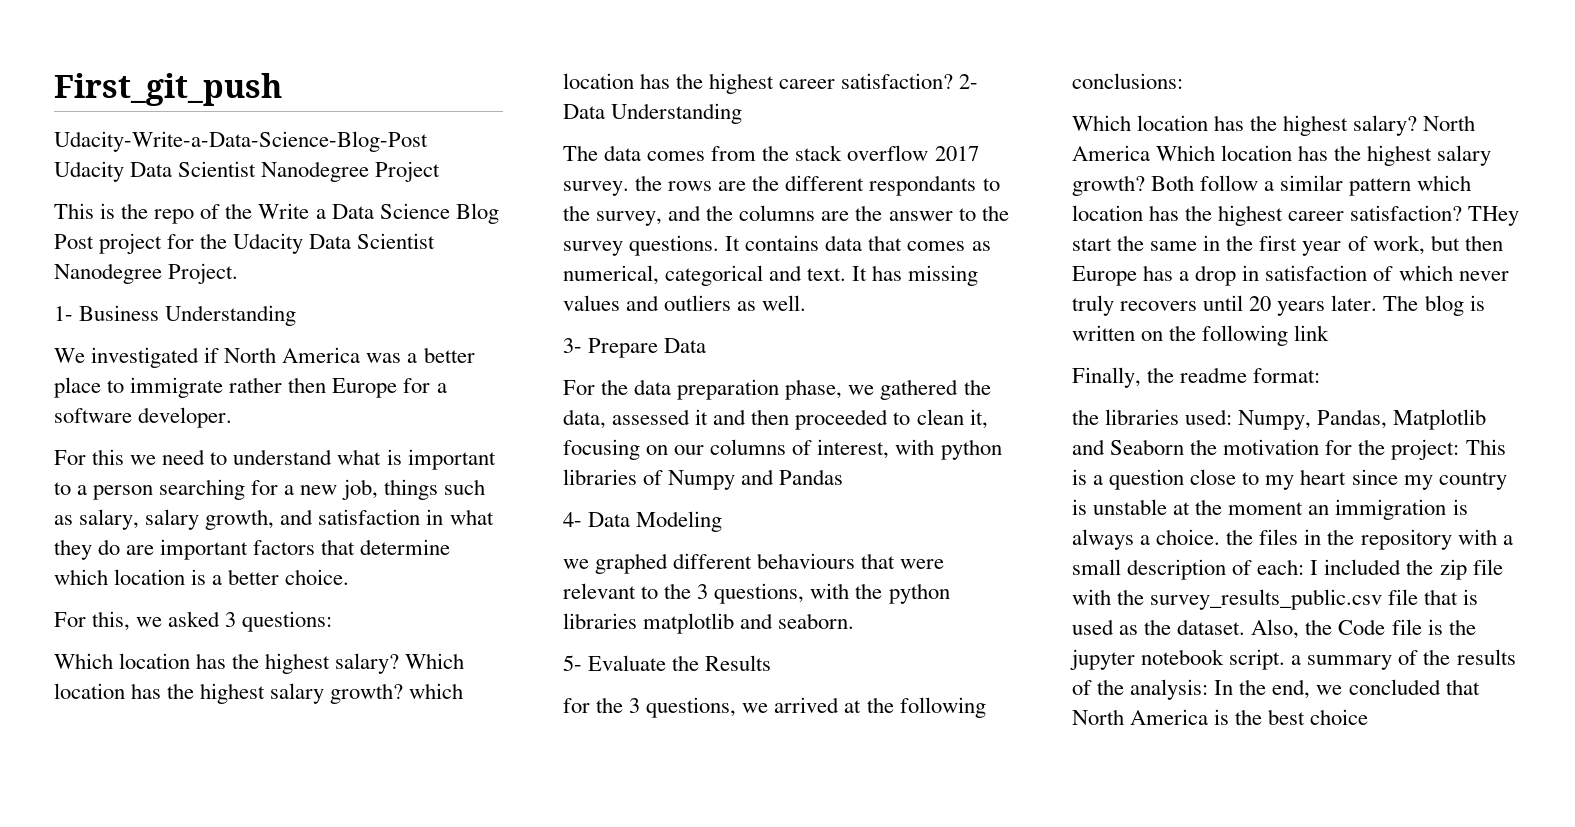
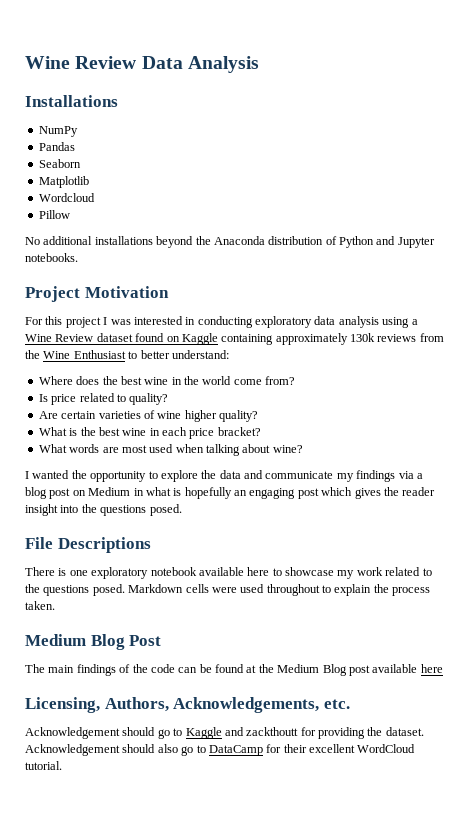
- First_git_push
- Udacity-Write-a-Data-Science-Blog-Post Udacity Data Scientist Nanodegree Project
- This is the repo of the Write a Data Science Blog Post project for the Udacity Data Scientist Nanodegree Project.
- 1- Business Understanding
- We investigated if North America was a better place to immigrate rather then Europe for a software developer.
- For this we need to understand what is important to a person searching for a new job, things such as salary, salary growth, and satisfaction in what they do are important factors that determine which location is a better choice.
- For this, we asked 3 questions:
- Which location has the highest salary? Which location has the highest salary growth? which location has the highest career satisfaction? 2- Data Understanding
- The data comes from the stack overflow 2017 survey. the rows are the different respondants to the survey, and the columns are the answer to the survey questions. It contains data that comes as numerical, categorical and text. It has missing values and outliers as well.
- 3- Prepare Data
- For the data preparation phase, we gathered the data, assessed it and then proceeded to clean it, focusing on our columns of interest, with python libraries of Numpy and Pandas
- 4- Data Modeling
- we graphed different behaviours that were relevant to the 3 questions, with the python libraries matplotlib and seaborn.
- 5- Evaluate the Results
- for the 3 questions, we arrived at the following conclusions:
- Which location has the highest salary? North America Which location has the highest salary growth? Both follow a similar pattern which location has the highest career satisfaction? THey start the same in the first year of work, but then Europe has a drop in satisfaction of which never truly recovers until 20 years later. The blog is written on the following link
- Finally, the readme format:
- the libraries used: Numpy, Pandas, Matplotlib and Seaborn the motivation for the project: This is a question close to my heart since my country is unstable at the moment an immigration is always a choice. the files in the repository with a small description of each: I included the zip file with the survey_results_public.csv file that is used as the dataset. Also, the Code file is the jupyter notebook script. a summary of the results of the analysis: In the end, we concluded that North America is the best choice
+ Wine Review Data Analysis
+ Installations
+ NumPy
+ Pandas
+ Seaborn
+ Matplotlib
+ Wordcloud
+ Pillow
+ No additional installations beyond the Anaconda distribution of Python and Jupyter notebooks.
+ Project Motivation
+ For this project I was interested in conducting exploratory data analysis using a Wine Review dataset found on Kaggle containing approximately 130k reviews from the Wine Enthusiast to better understand:
+ Where does the best wine in the world come from?
+ Is price related to quality?
+ Are certain varieties of wine higher quality?
+ What is the best wine in each price bracket?
+ What words are most used when talking about wine?
+ I wanted the opportunity to explore the data and communicate my findings via a blog post on Medium in what is hopefully an engaging post which gives the reader insight into the questions posed.
+ File Descriptions
+ There is one exploratory notebook available here to showcase my work related to the questions posed. Markdown cells were used throughout to explain the process taken.
+ Medium Blog Post
+ The main findings of the code can be found at the Medium Blog post available here
+ Licensing, Authors, Acknowledgements, etc.
+ Acknowledgement should go to Kaggle and zackthoutt for providing the dataset. Acknowledgement should also go to DataCamp for their excellent WordCloud tutorial.

